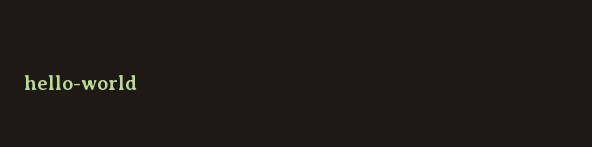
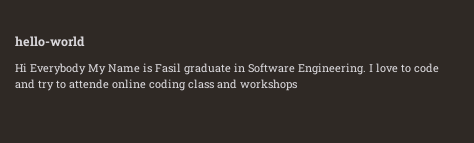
+ Hi Everybody My Name is Fasil graduate in Software Engineering. I love to code and try to attende online coding class and workshops

